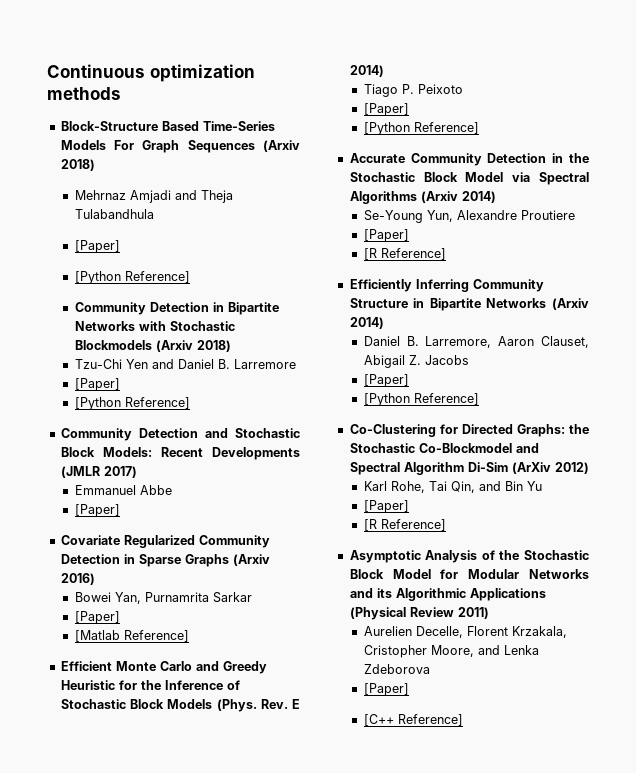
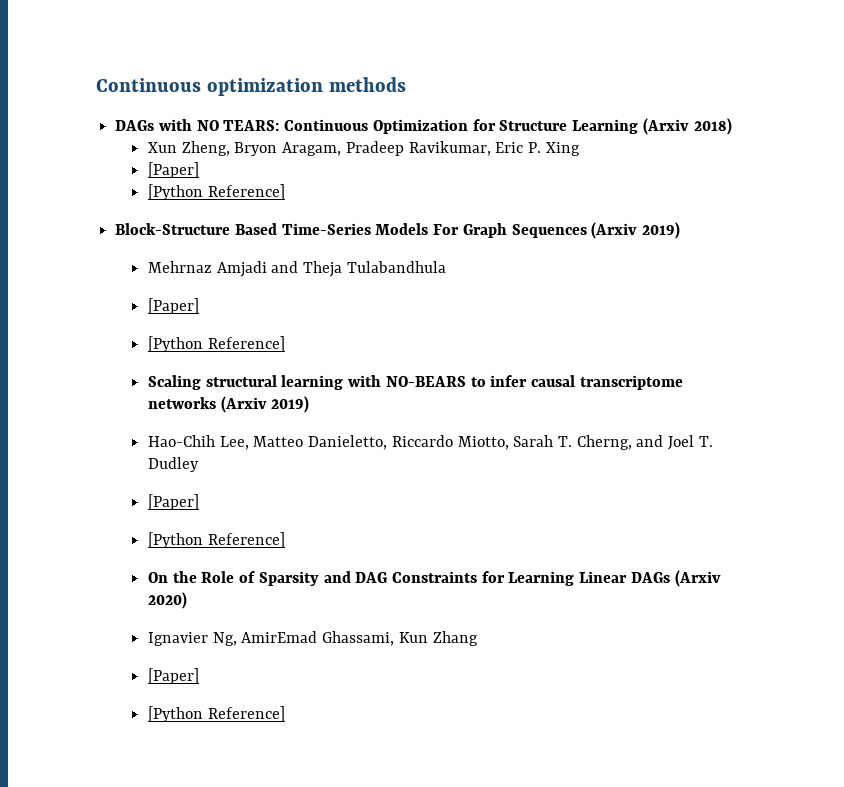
+ DAGs with NO TEARS: Continuous Optimization for Structure Learning (Arxiv 2018)
+ Xun Zheng, Bryon Aragam, Pradeep Ravikumar, Eric P. Xing
+ [Paper]
+ [Python Reference]
- Block-Structure Based Time-Series Models For Graph Sequences (Arxiv 2018)
+ Block-Structure Based Time-Series Models For Graph Sequences (Arxiv 2019)
- Community Detection in Bipartite Networks with Stochastic Blockmodels (Arxiv 2018)
- Tzu-Chi Yen and Daniel B. Larremore
+ Scaling structural learning with NO-BEARS to infer causal transcriptome networks (Arxiv 2019)
+ Hao-Chih Lee, Matteo Danieletto, Riccardo Miotto, Sarah T. Cherng, and Joel T. Dudley
  [Paper]
  [Python Reference]
- Community Detection and Stochastic Block Models: Recent Developments (JMLR 2017)
- Emmanuel Abbe
- [Paper]
- Covariate Regularized Community Detection in Sparse Graphs (Arxiv 2016)
- Bowei Yan, Purnamrita Sarkar
- [Paper]
- [Matlab Reference]
- Efficient Monte Carlo and Greedy Heuristic for the Inference of Stochastic Block Models (Phys. Rev. E 2014)
- Tiago P. Peixoto
+ On the Role of Sparsity and DAG Constraints for Learning Linear DAGs (Arxiv 2020)
+ Ignavier Ng, AmirEmad Ghassami, Kun Zhang
  [Paper]
  [Python Reference]
- Accurate Community Detection in the Stochastic Block Model via Spectral Algorithms (Arxiv 2014)
- Se-Young Yun, Alexandre Proutiere
- [Paper]
- [R Reference]
- Efficiently Inferring Community Structure in Bipartite Networks (Arxiv 2014)
- Daniel B. Larremore, Aaron Clauset, Abigail Z. Jacobs
- [Paper]
- [Python Reference]
- Co-Clustering for Directed Graphs: the Stochastic Co-Blockmodel and Spectral Algorithm Di-Sim (ArXiv 2012)
- Karl Rohe, Tai Qin, and Bin Yu
- [Paper]
- [R Reference]
- Asymptotic Analysis of the Stochastic Block Model for Modular Networks and its Algorithmic Applications (Physical Review 2011)
- Aurelien Decelle, Florent Krzakala, Cristopher Moore, and Lenka Zdeborova
- [Paper]
- [C++ Reference]

